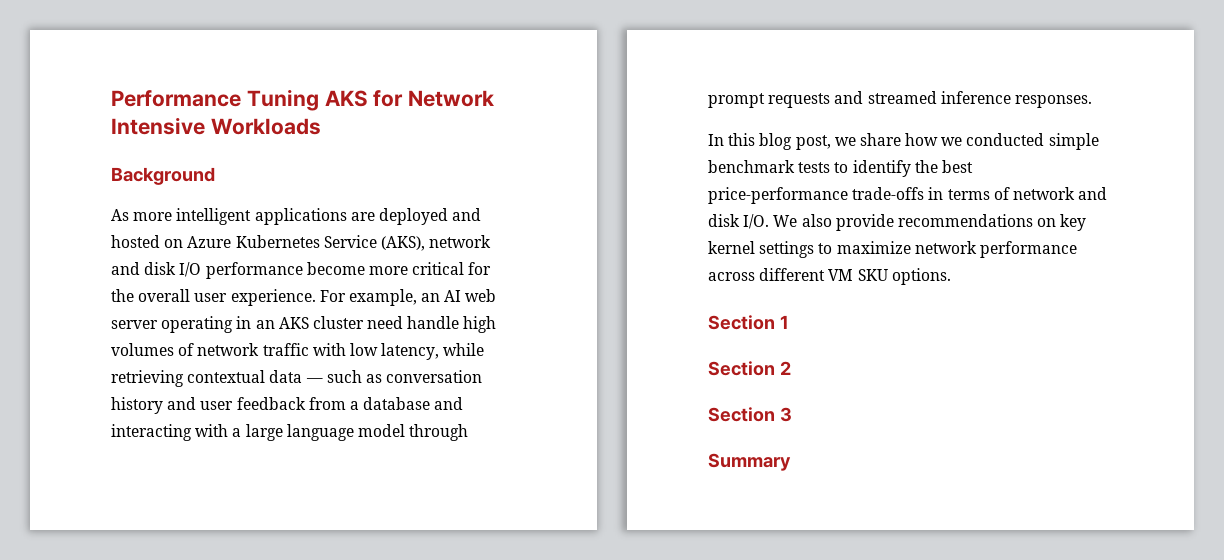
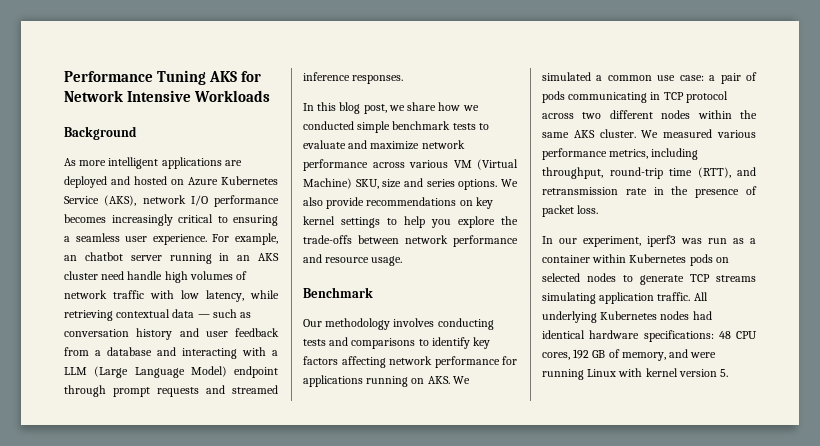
- As more intelligent applications are deployed and hosted on Azure Kubernetes Service (AKS), network and disk I/O performance become more critical for the overall user experience.
+ As more intelligent applications are deployed and hosted on Azure Kubernetes Service (AKS), network I/O performance becomes increasingly critical to ensuring a seamless user experience.
- For example, an AI web server operating in an AKS cluster need handle high volumes of network traffic with low latency, while retrieving contextual data — such as conversation history and user feedback from a database and interacting with a large language model through prompt requests and streamed inference responses.
+ For example, an chatbot server running in an AKS cluster need handle high volumes of network traffic with low latency, while retrieving contextual data — such as conversation history and user feedback from a database and interacting with a LLM (Large Language Model) endpoint through prompt requests and streamed inference responses.
- In this blog post, we share how we conducted simple benchmark tests to identify the best price-performance trade-offs in terms of network and disk I/O. We also provide recommendations on key kernel settings to maximize network performance across different VM SKU options.
- Section 1
- Section 2
- Section 3
- Summary
+ In this blog post, we share how we conducted simple benchmark tests to evaluate and maximize network performance across various VM (Virtual Machine) SKU, size and series options. We also provide recommendations on key kernel settings to help you explore the trade-offs between network performance and resource usage.
+ Benchmark
+ Our methodology involves conducting tests and comparisons to identify key factors affecting network performance for applications running on AKS. We simulated a common use case: a pair of pods communicating in TCP protocol across two different nodes within the same AKS cluster. We measured various performance metrics, including throughput, round-trip time (RTT), and retransmission rate in the presence of packet loss.
+ In our experiment, iperf3 was run as a container within Kubernetes pods on selected nodes to generate TCP streams simulating application traffic. All underlying Kubernetes nodes had identical hardware specifications: 48 CPU cores, 192 GB of memory, and were running Linux with kernel version 5.

